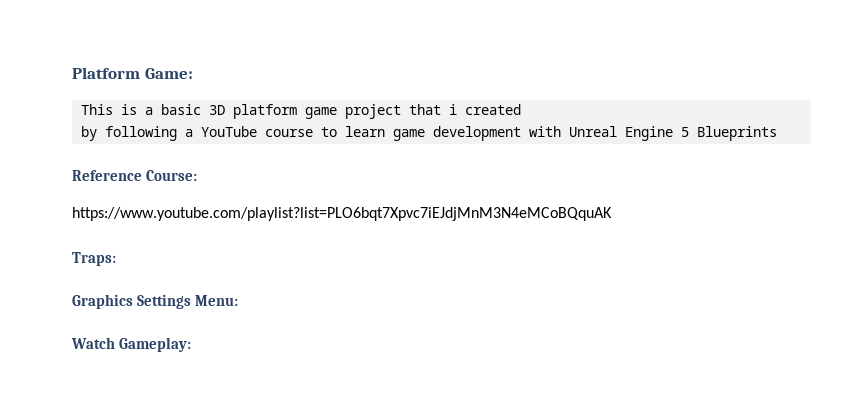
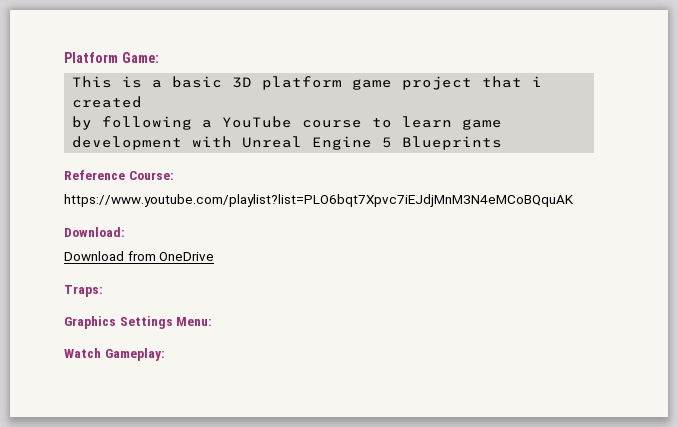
+ Download:
+ Download from OneDrive

